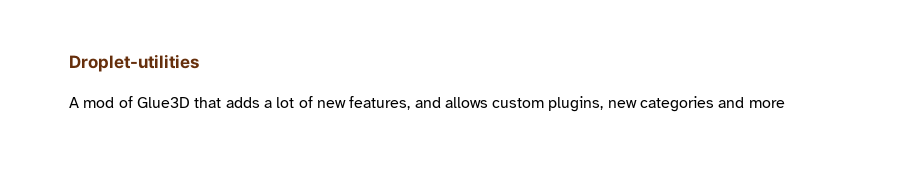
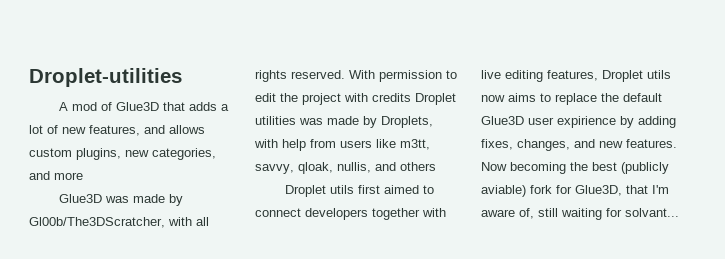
- A mod of Glue3D that adds a lot of new features, and allows custom plugins, new categories and more
+ A mod of Glue3D that adds a lot of new features, and allows custom plugins, new categories, and more
+ Glue3D was made by Gl00b/The3DScratcher, with all rights reserved. With permission to edit the project with credits Droplet utilities was made by Droplets, with help from users like m3tt, savvy, qloak, nullis, and others
+ Droplet utils first aimed to connect developers together with live editing features, Droplet utils now aims to replace the default Glue3D user expirience by adding fixes, changes, and new features. Now becoming the best (publicly aviable) fork for Glue3D, that I'm aware of, still waiting for solvant...

